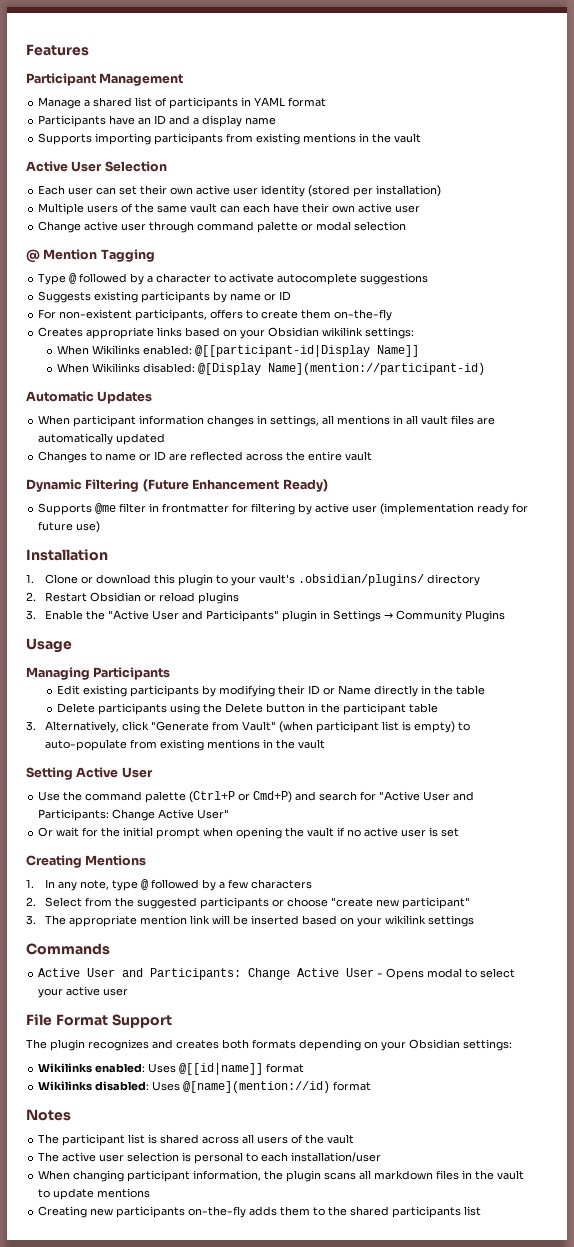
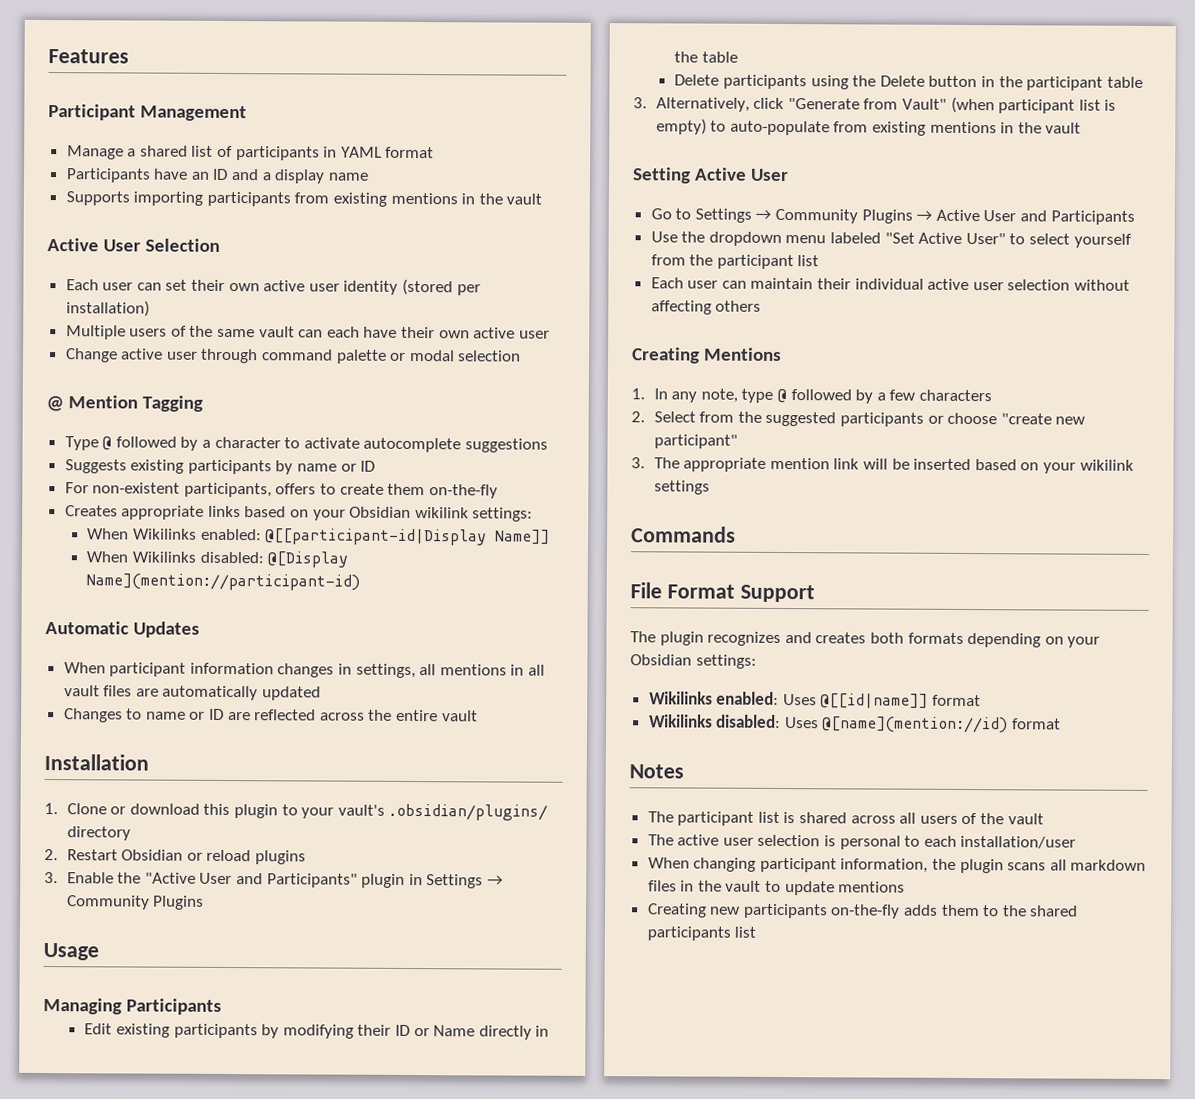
- Dynamic Filtering (Future Enhancement Ready)
- Supports @me filter in frontmatter for filtering by active user (implementation ready for future use)
- Use the command palette (Ctrl+P or Cmd+P) and search for "Active User and Participants: Change Active User"
- Or wait for the initial prompt when opening the vault if no active user is set
+ Go to Settings → Community Plugins → Active User and Participants
+ Use the dropdown menu labeled "Set Active User" to select yourself from the participant list
+ Each user can maintain their individual active user selection without affecting others
- Active User and Participants: Change Active User - Opens modal to select your active user

